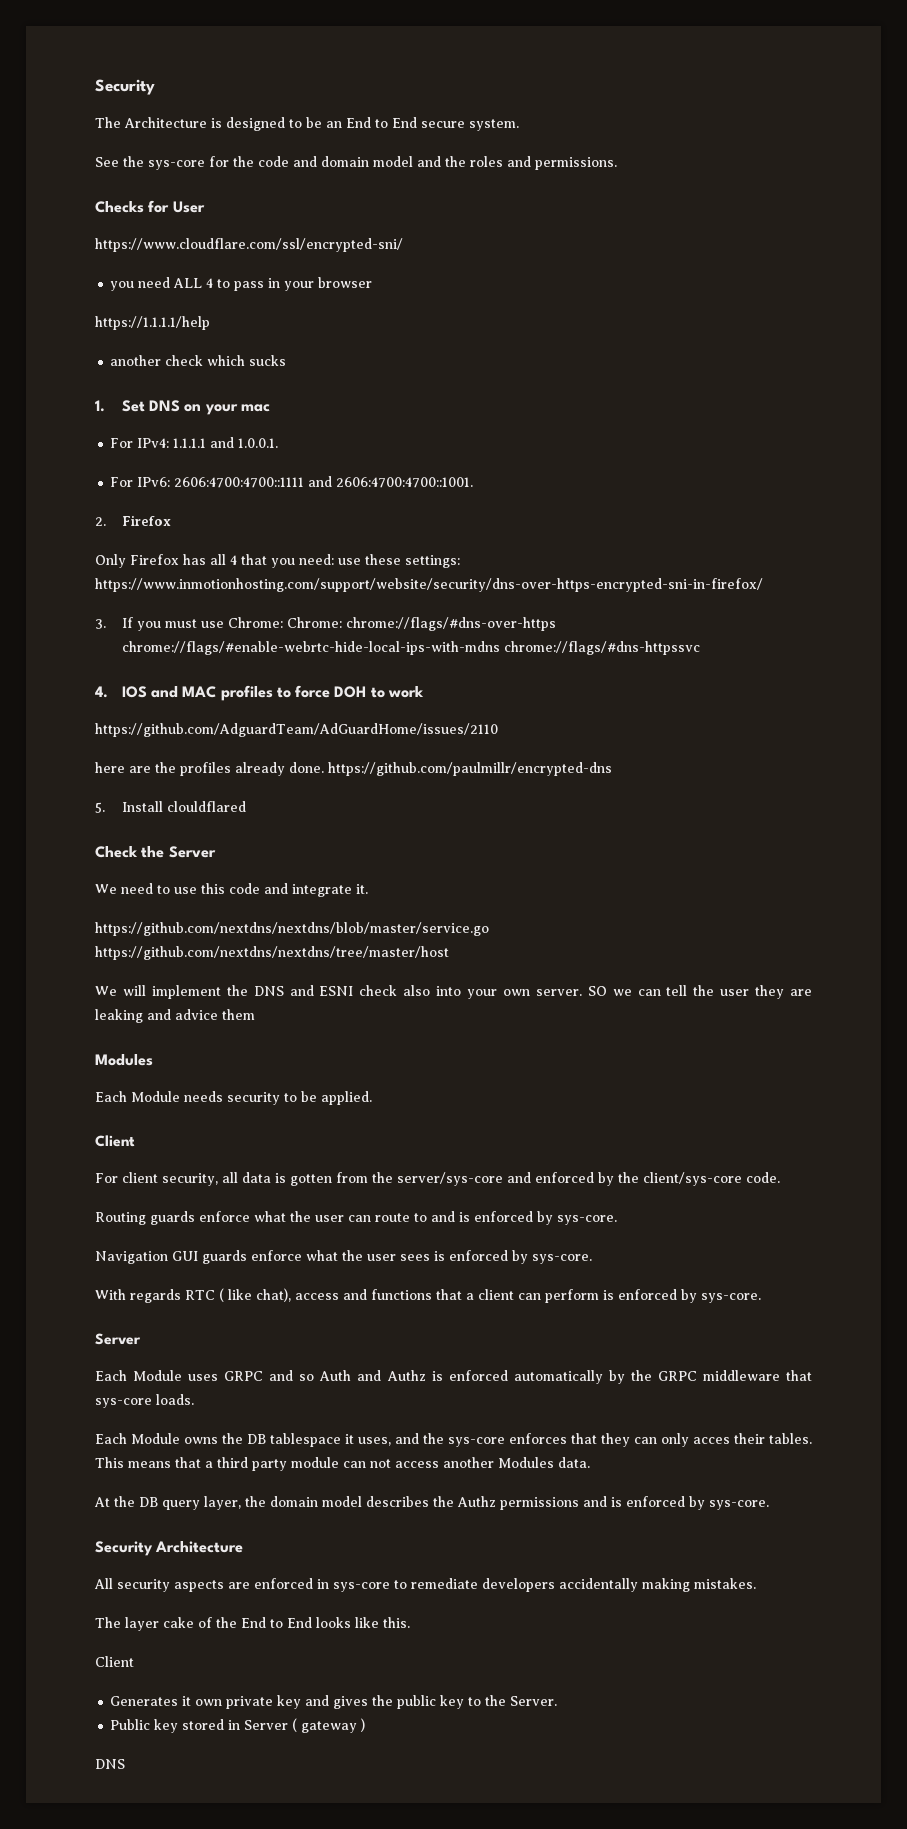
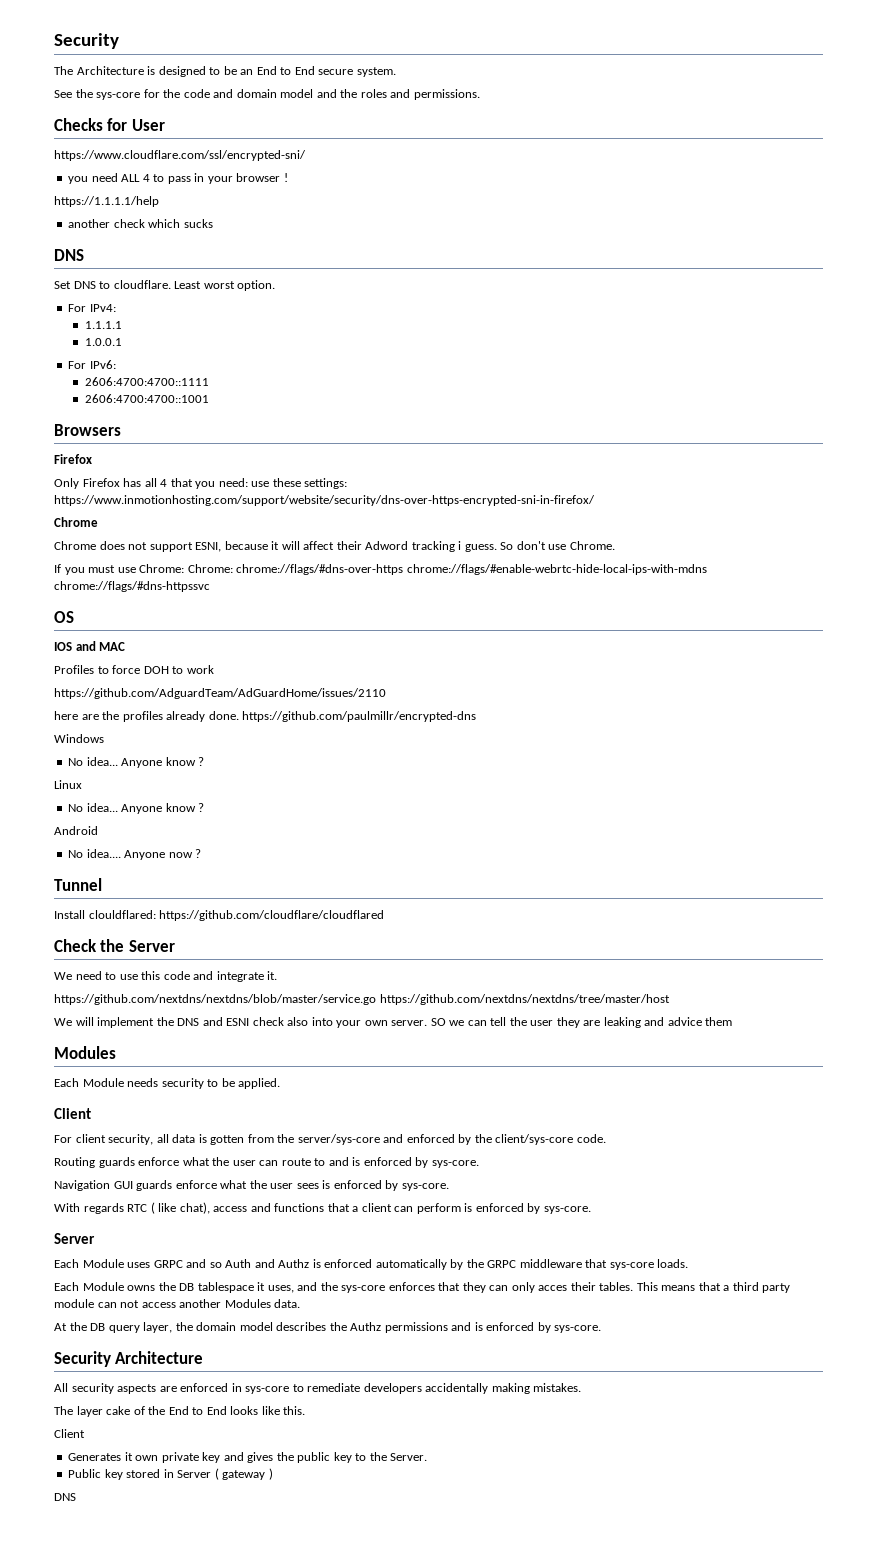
- you need ALL 4 to pass in your browser
+ you need ALL 4 to pass in your browser !
  another check which sucks
- 1. Set DNS on your mac
+ DNS
+ Set DNS to cloudflare. Least worst option.
- For IPv4: 1.1.1.1 and 1.0.0.1.
+ For IPv4:
+ 1.1.1.1
+ 1.0.0.1
- For IPv6: 2606:4700:4700::1111 and 2606:4700:4700::1001.
- 2. Firefox
+ For IPv6:
+ 2606:4700:4700::1111
+ 2606:4700:4700::1001
+ Browsers
+ Firefox
  Only Firefox has all 4 that you need: use these settings: https://www.inmotionhosting.com/support/website/security/dns-over-https-encrypted-sni-in-firefox/
- 3. If you must use Chrome: Chrome: chrome://flags/#dns-over-https chrome://flags/#enable-webrtc-hide-local-ips-with-mdns chrome://flags/#dns-httpssvc
+ Chrome
+ Chrome does not support ESNI, because it will affect their Adword tracking i guess. So don't use Chrome.
+ If you must use Chrome: Chrome: chrome://flags/#dns-over-https chrome://flags/#enable-webrtc-hide-local-ips-with-mdns chrome://flags/#dns-httpssvc
- 4. IOS and MAC profiles to force DOH to work
+ OS
+ IOS and MAC
+ Profiles to force DOH to work
- 5. Install clouldflared
+ Windows
+ No idea... Anyone know ?
+ Linux
+ No idea... Anyone know ?
+ Android
+ No idea.... Anyone now ?
+ Tunnel
+ Install clouldflared: https://github.com/cloudflare/cloudflared

